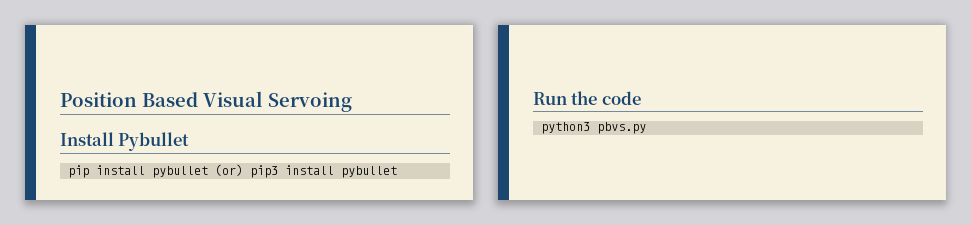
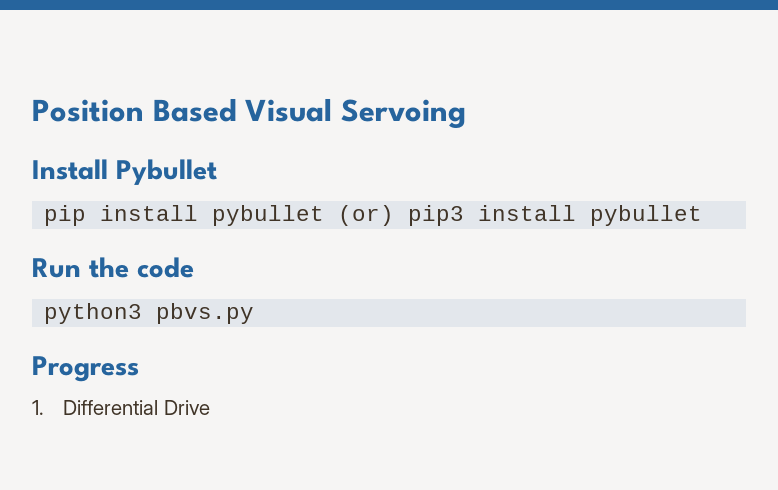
+ Progress
+ 1. Differential Drive

